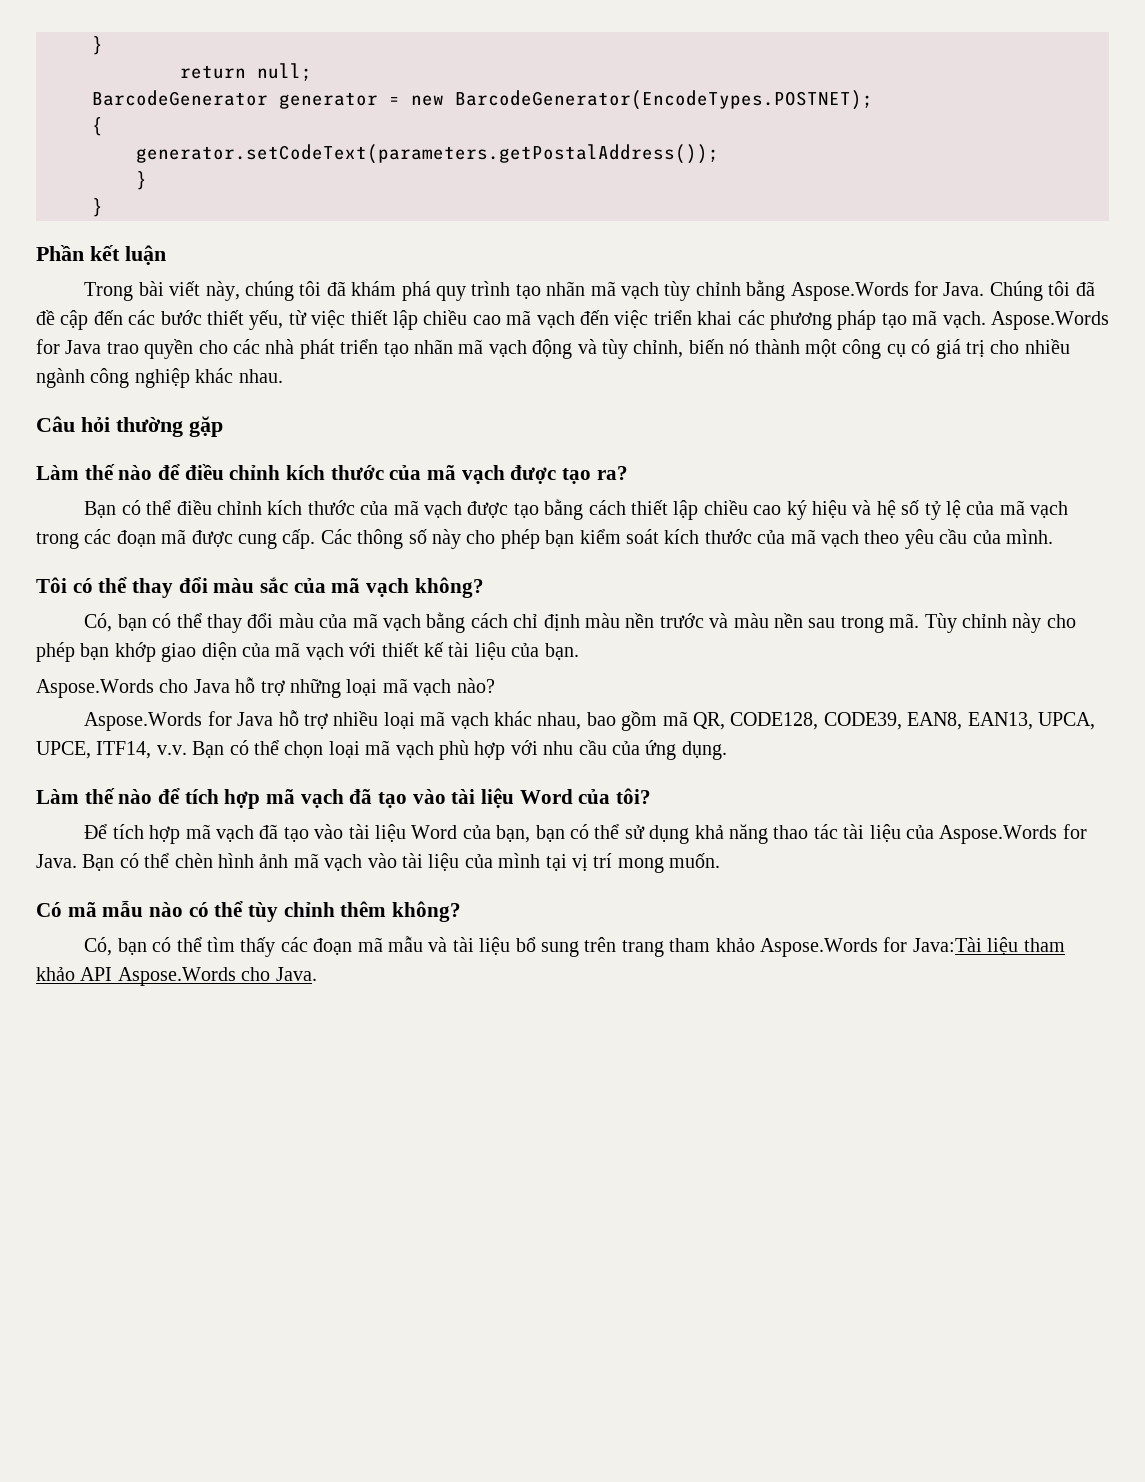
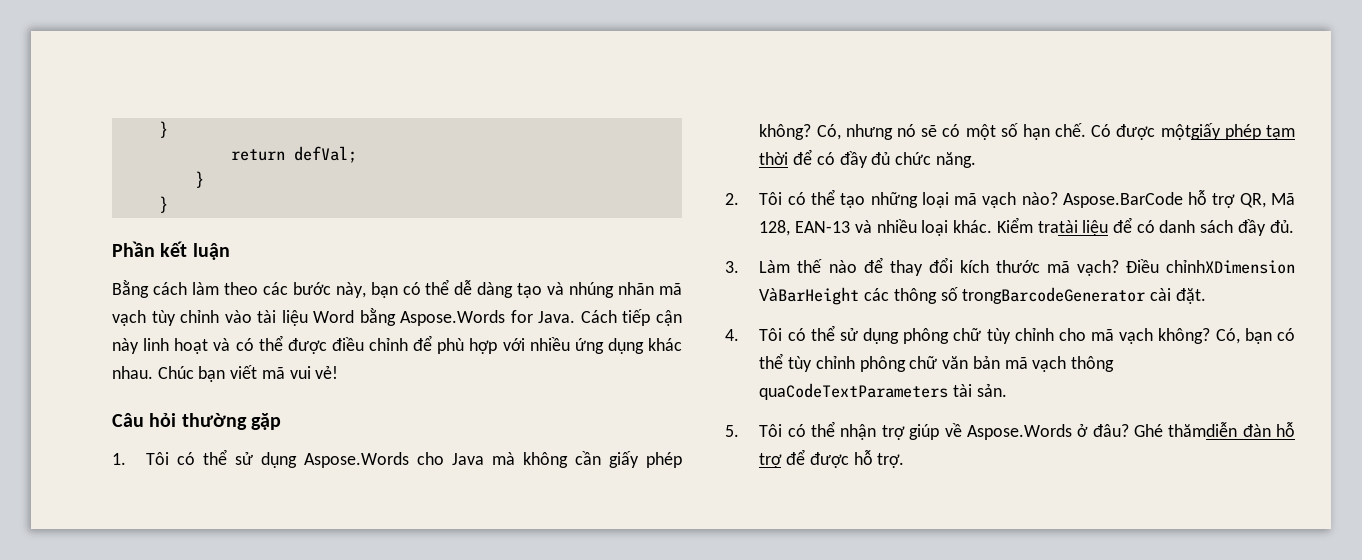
- return null;
- BarcodeGenerator generator = new BarcodeGenerator(EncodeTypes.POSTNET);
- {
- generator.setCodeText(parameters.getPostalAddress());
+ return defVal;
- Trong bài viết này, chúng tôi đã khám phá quy trình tạo nhãn mã vạch tùy chỉnh bằng Aspose.Words for Java. Chúng tôi đã đề cập đến các bước thiết yếu, từ việc thiết lập chiều cao mã vạch đến việc triển khai các phương pháp tạo mã vạch. Aspose.Words for Java trao quyền cho các nhà phát triển tạo nhãn mã vạch động và tùy chỉnh, biến nó thành một công cụ có giá trị cho nhiều ngành công nghiệp khác nhau.
+ Bằng cách làm theo các bước này, bạn có thể dễ dàng tạo và nhúng nhãn mã vạch tùy chỉnh vào tài liệu Word bằng Aspose.Words for Java. Cách tiếp cận này linh hoạt và có thể được điều chỉnh để phù hợp với nhiều ứng dụng khác nhau. Chúc bạn viết mã vui vẻ!
  Câu hỏi thường gặp
- Làm thế nào để điều chỉnh kích thước của mã vạch được tạo ra?
- Bạn có thể điều chỉnh kích thước của mã vạch được tạo bằng cách thiết lập chiều cao ký hiệu và hệ số tỷ lệ của mã vạch trong các đoạn mã được cung cấp. Các thông số này cho phép bạn kiểm soát kích thước của mã vạch theo yêu cầu của mình.
- Tôi có thể thay đổi màu sắc của mã vạch không?
- Có, bạn có thể thay đổi màu của mã vạch bằng cách chỉ định màu nền trước và màu nền sau trong mã. Tùy chỉnh này cho phép bạn khớp giao diện của mã vạch với thiết kế tài liệu của bạn.
- Aspose.Words cho Java hỗ trợ những loại mã vạch nào?
- Aspose.Words for Java hỗ trợ nhiều loại mã vạch khác nhau, bao gồm mã QR, CODE128, CODE39, EAN8, EAN13, UPCA, UPCE, ITF14, v.v. Bạn có thể chọn loại mã vạch phù hợp với nhu cầu của ứng dụng.
- Làm thế nào để tích hợp mã vạch đã tạo vào tài liệu Word của tôi?
- Để tích hợp mã vạch đã tạo vào tài liệu Word của bạn, bạn có thể sử dụng khả năng thao tác tài liệu của Aspose.Words for Java. Bạn có thể chèn hình ảnh mã vạch vào tài liệu của mình tại vị trí mong muốn.
- Có mã mẫu nào có thể tùy chỉnh thêm không?
- Có, bạn có thể tìm thấy các đoạn mã mẫu và tài liệu bổ sung trên trang tham khảo Aspose.Words for Java:Tài liệu tham khảo API Aspose.Words cho Java.
+ 1. Tôi có thể sử dụng Aspose.Words cho Java mà không cần giấy phép không? Có, nhưng nó sẽ có một số hạn chế. Có được mộtgiấy phép tạm thời để có đầy đủ chức năng.
+ 2. Tôi có thể tạo những loại mã vạch nào? Aspose.BarCode hỗ trợ QR, Mã 128, EAN-13 và nhiều loại khác. Kiểm tratài liệu để có danh sách đầy đủ.
+ 3. Làm thế nào để thay đổi kích thước mã vạch? Điều chỉnhXDimension VàBarHeight các thông số trongBarcodeGenerator cài đặt.
+ 4. Tôi có thể sử dụng phông chữ tùy chỉnh cho mã vạch không? Có, bạn có thể tùy chỉnh phông chữ văn bản mã vạch thông quaCodeTextParameters tài sản.
+ 5. Tôi có thể nhận trợ giúp về Aspose.Words ở đâu? Ghé thămdiễn đàn hỗ trợ để được hỗ trợ.

